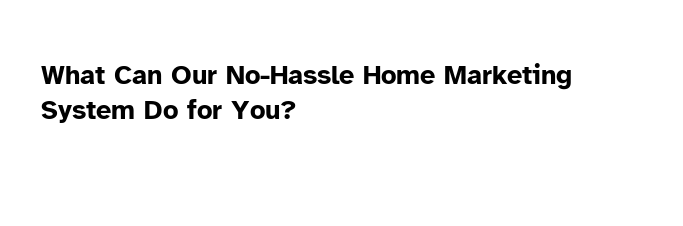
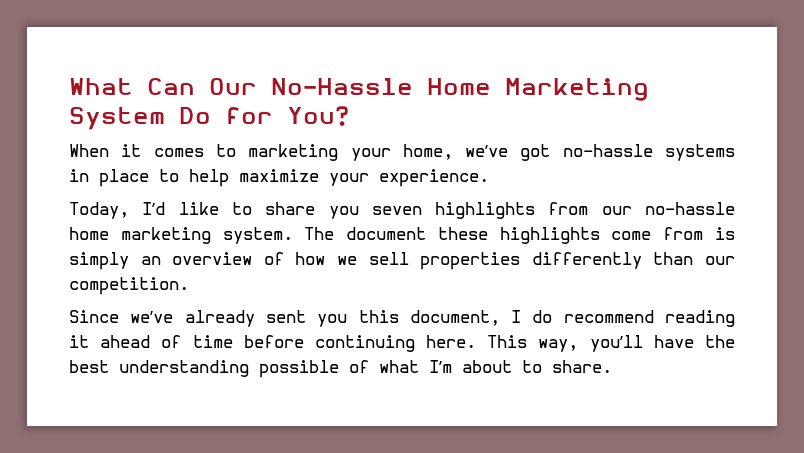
+ When it comes to marketing your home, we’ve got no-hassle systems in place to help maximize your experience.
+ Today, I’d like to share you seven highlights from our no-hassle home marketing system. The document these highlights come from is simply an overview of how we sell properties differently than our competition.
+ Since we’ve already sent you this document, I do recommend reading it ahead of time before continuing here. This way, you’ll have the best understanding possible of what I’m about to share.

